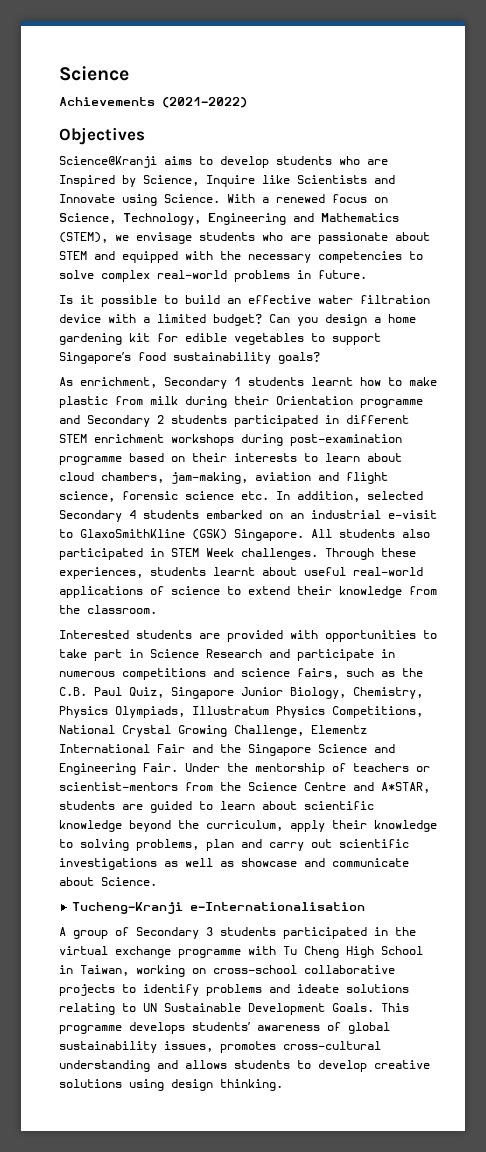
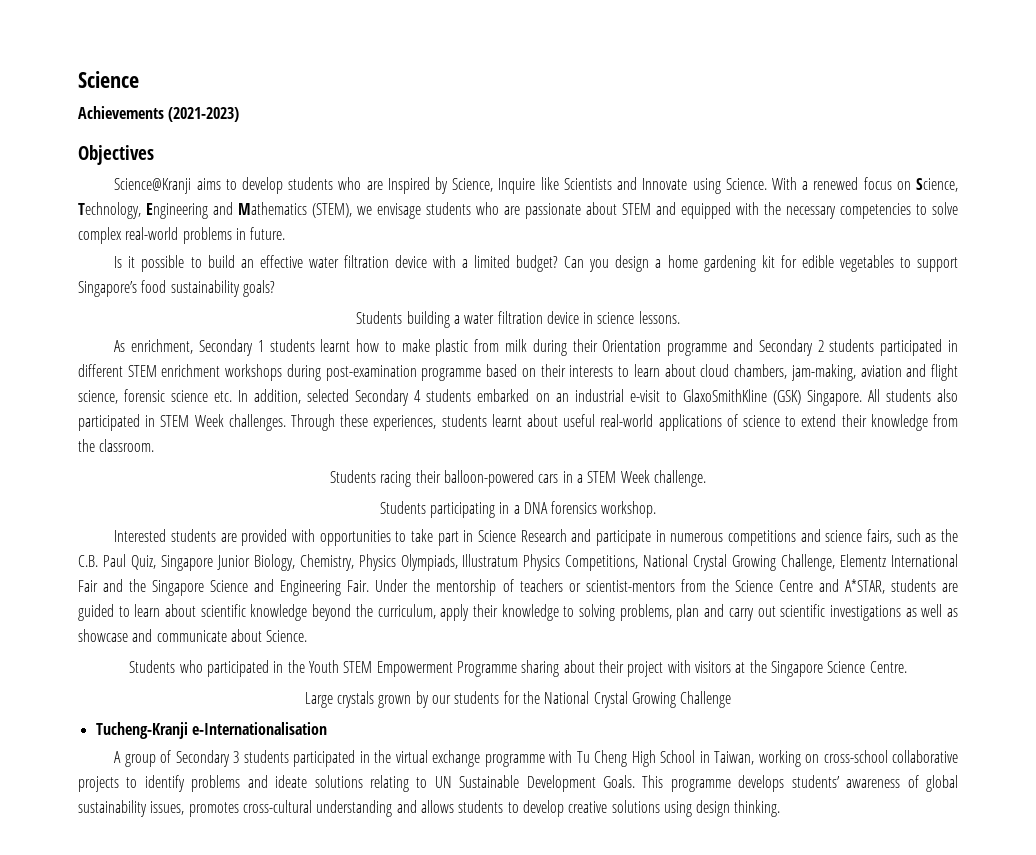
- Achievements (2021-2022)
+ Achievements (2021-2023)
+ Students building a water filtration device in science lessons.
+ Students racing their balloon-powered cars in a STEM Week challenge.
+ Students participating in a DNA forensics workshop.
+ Students who participated in the Youth STEM Empowerment Programme sharing about their project with visitors at the Singapore Science Centre.
+ Large crystals grown by our students for the National Crystal Growing Challenge

